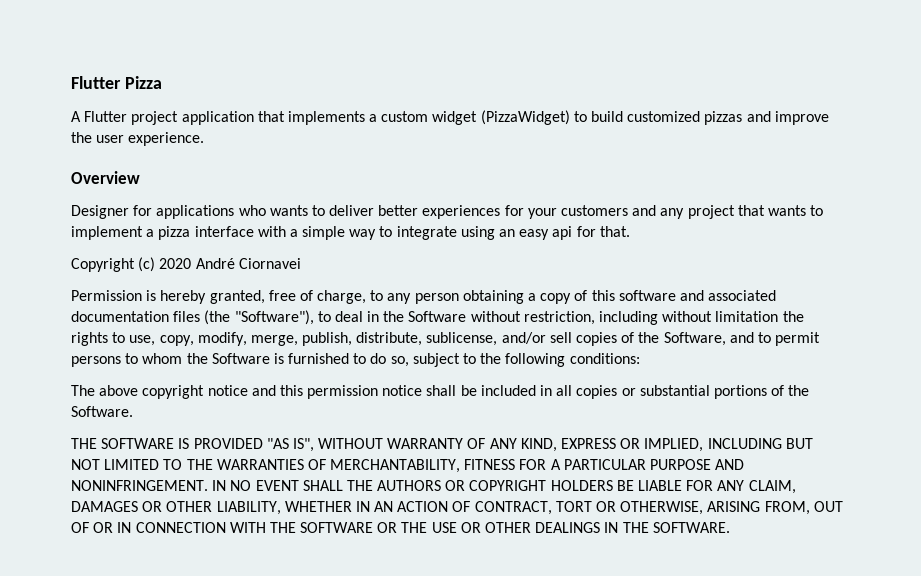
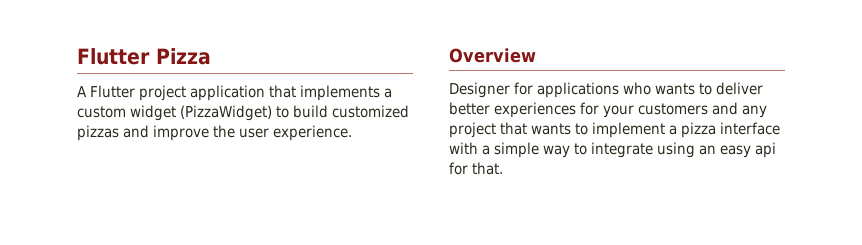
- Copyright (c) 2020 André Ciornavei
- Permission is hereby granted, free of charge, to any person obtaining a copy of this software and associated documentation files (the "Software"), to deal in the Software without restriction, including without limitation the rights to use, copy, modify, merge, publish, distribute, sublicense, and/or sell copies of the Software, and to permit persons to whom the Software is furnished to do so, subject to the following conditions:
- The above copyright notice and this permission notice shall be included in all copies or substantial portions of the Software.
- THE SOFTWARE IS PROVIDED "AS IS", WITHOUT WARRANTY OF ANY KIND, EXPRESS OR IMPLIED, INCLUDING BUT NOT LIMITED TO THE WARRANTIES OF MERCHANTABILITY, FITNESS FOR A PARTICULAR PURPOSE AND NONINFRINGEMENT. IN NO EVENT SHALL THE AUTHORS OR COPYRIGHT HOLDERS BE LIABLE FOR ANY CLAIM, DAMAGES OR OTHER LIABILITY, WHETHER IN AN ACTION OF CONTRACT, TORT OR OTHERWISE, ARISING FROM, OUT OF OR IN CONNECTION WITH THE SOFTWARE OR THE USE OR OTHER DEALINGS IN THE SOFTWARE.

